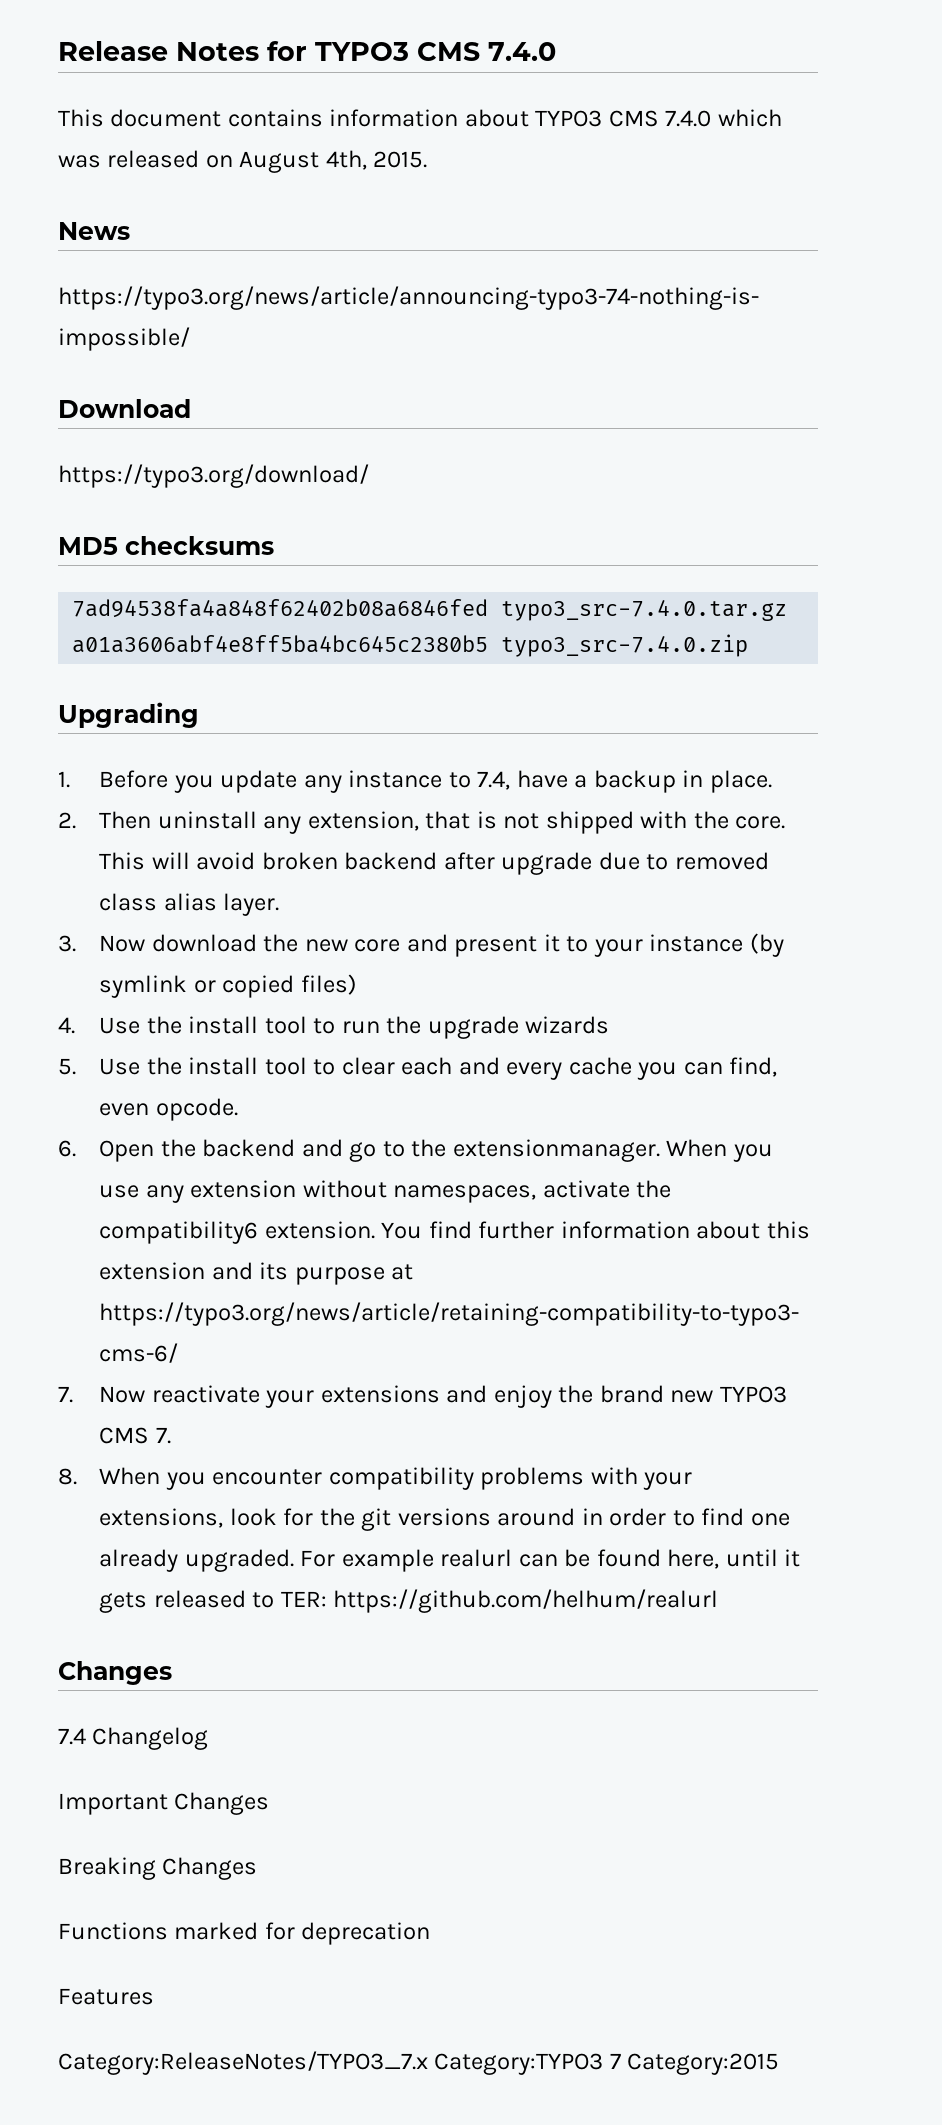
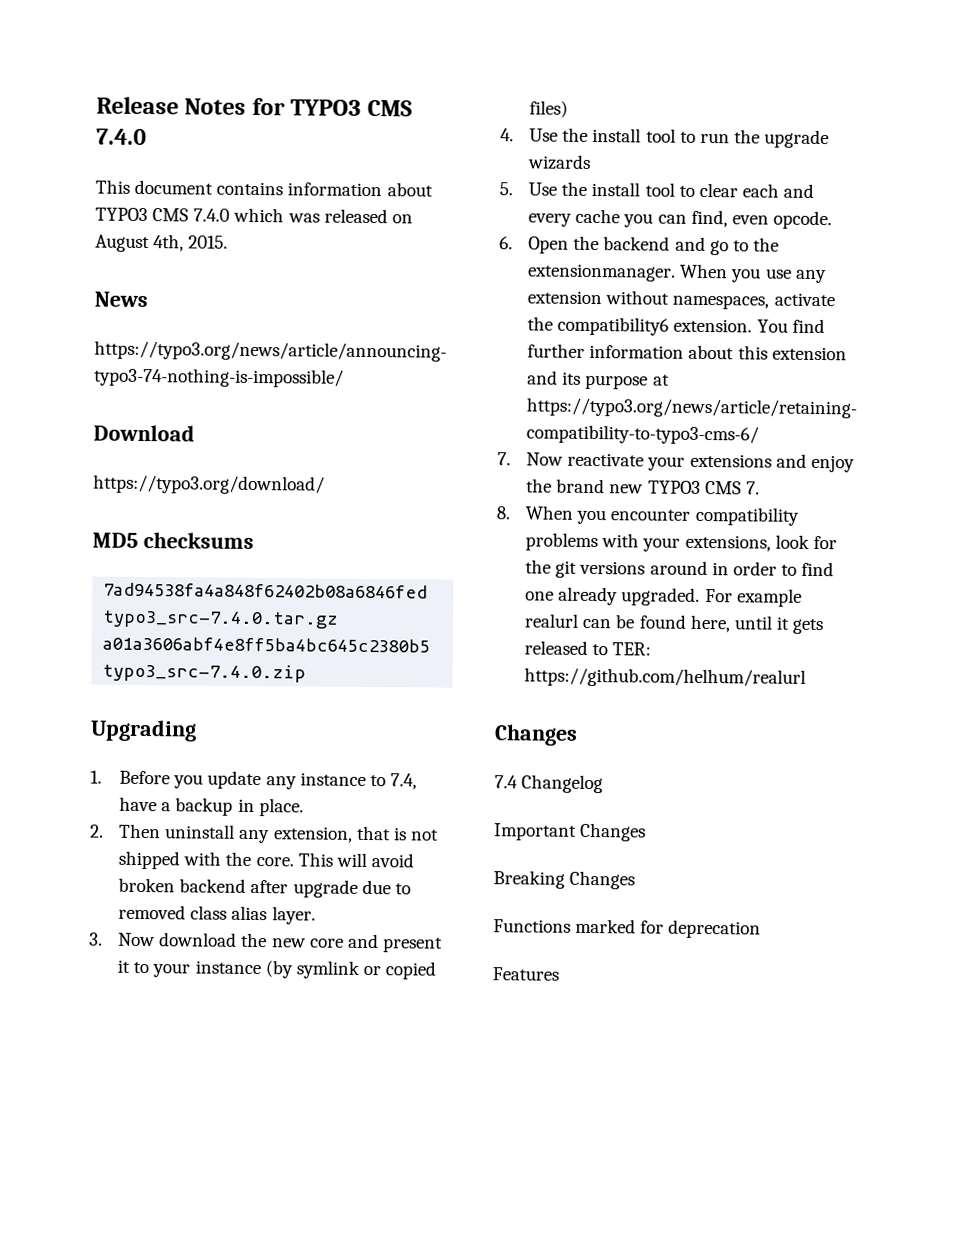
- Category:ReleaseNotes/TYPO3_7.x Category:TYPO3 7 Category:2015

